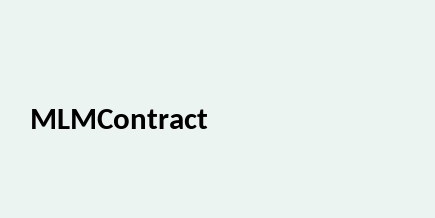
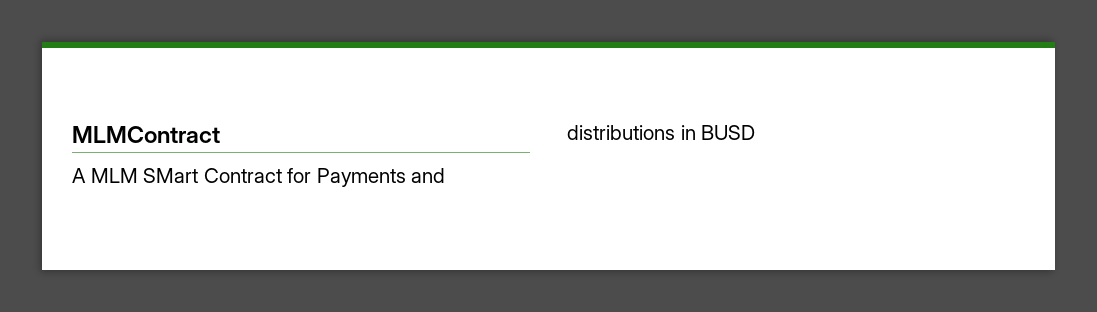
+ A MLM SMart Contract for Payments and distributions in BUSD

